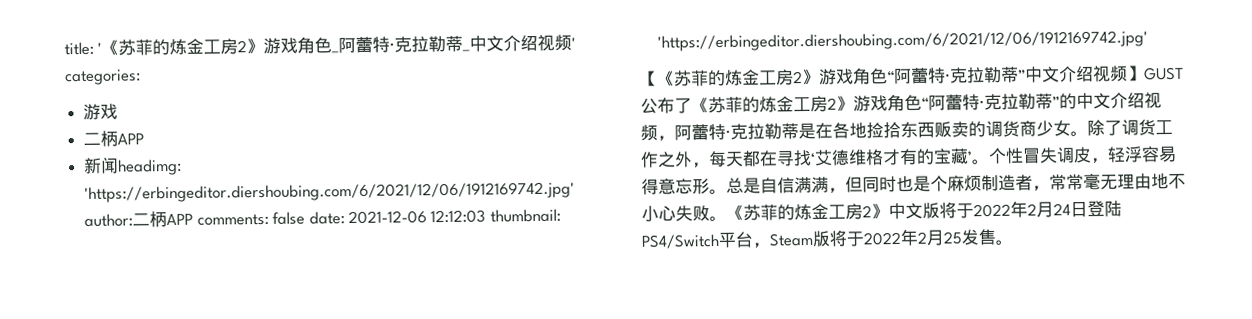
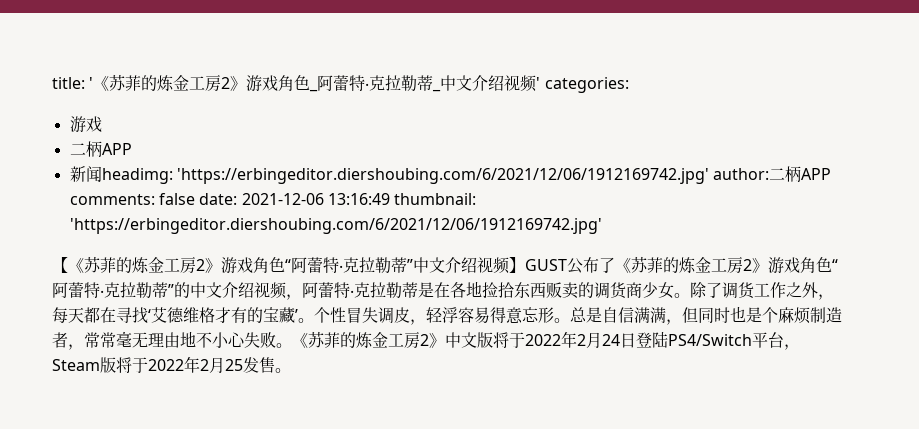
- 新闻headimg: 'https://erbingeditor.diershoubing.com/6/2021/12/06/1912169742.jpg' author:二柄APP comments: false date: 2021-12-06 12:12:03 thumbnail: 'https://erbingeditor.diershoubing.com/6/2021/12/06/1912169742.jpg'
+ 新闻headimg: 'https://erbingeditor.diershoubing.com/6/2021/12/06/1912169742.jpg' author:二柄APP comments: false date: 2021-12-06 13:16:49 thumbnail: 'https://erbingeditor.diershoubing.com/6/2021/12/06/1912169742.jpg'

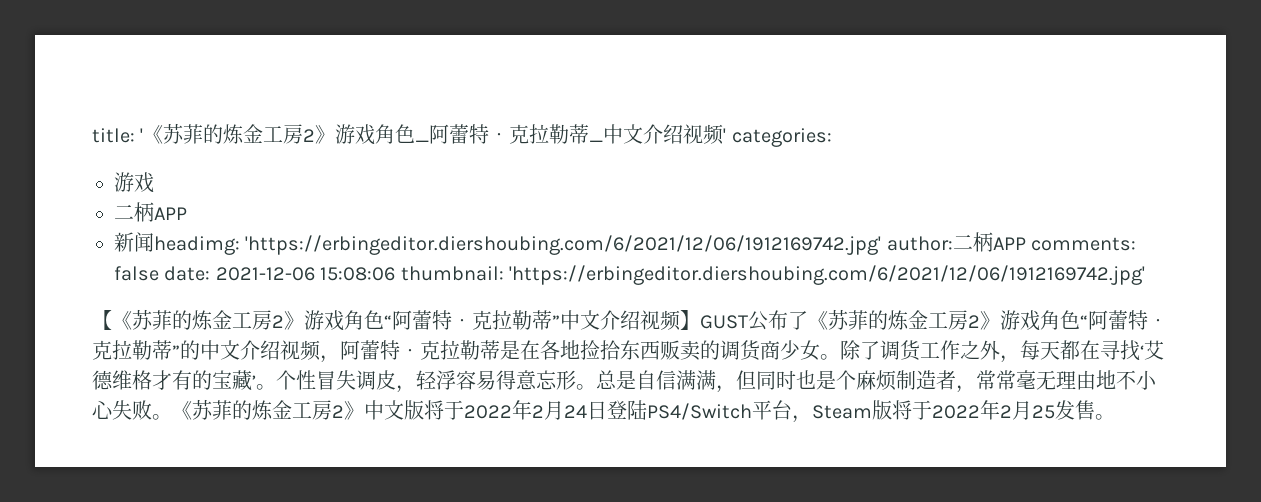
- 新闻headimg: 'https://erbingeditor.diershoubing.com/6/2021/12/06/1912169742.jpg' author:二柄APP comments: false date: 2021-12-06 13:16:49 thumbnail: 'https://erbingeditor.diershoubing.com/6/2021/12/06/1912169742.jpg'
+ 新闻headimg: 'https://erbingeditor.diershoubing.com/6/2021/12/06/1912169742.jpg' author:二柄APP comments: false date: 2021-12-06 15:08:06 thumbnail: 'https://erbingeditor.diershoubing.com/6/2021/12/06/1912169742.jpg'

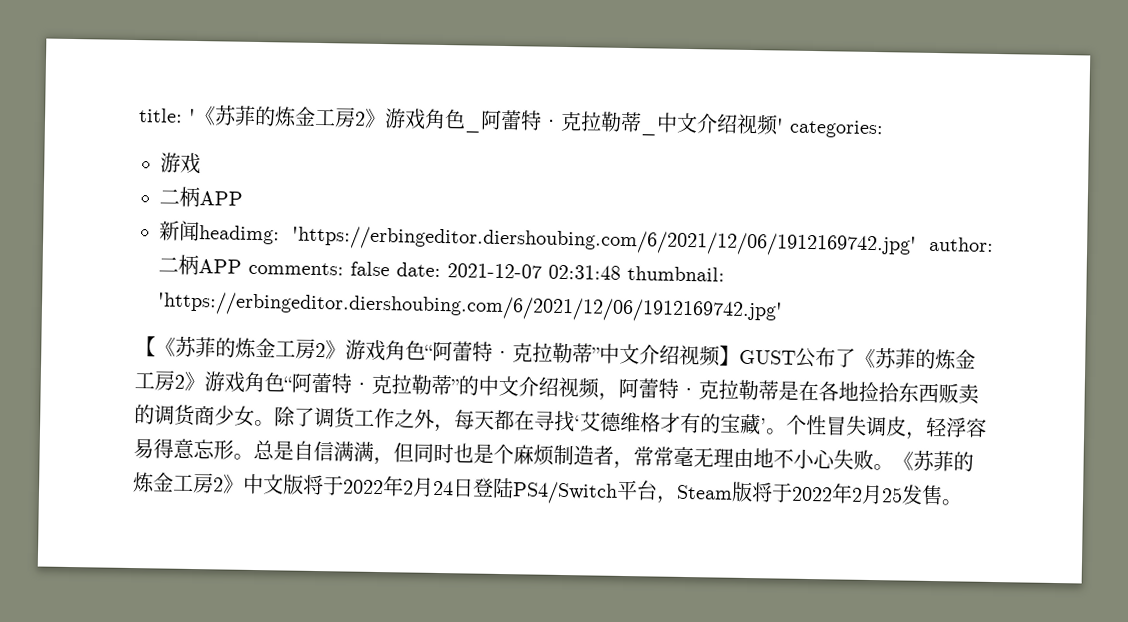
- 新闻headimg: 'https://erbingeditor.diershoubing.com/6/2021/12/06/1912169742.jpg' author:二柄APP comments: false date: 2021-12-06 15:08:06 thumbnail: 'https://erbingeditor.diershoubing.com/6/2021/12/06/1912169742.jpg'
+ 新闻headimg: 'https://erbingeditor.diershoubing.com/6/2021/12/06/1912169742.jpg' author:二柄APP comments: false date: 2021-12-07 02:31:48 thumbnail: 'https://erbingeditor.diershoubing.com/6/2021/12/06/1912169742.jpg'

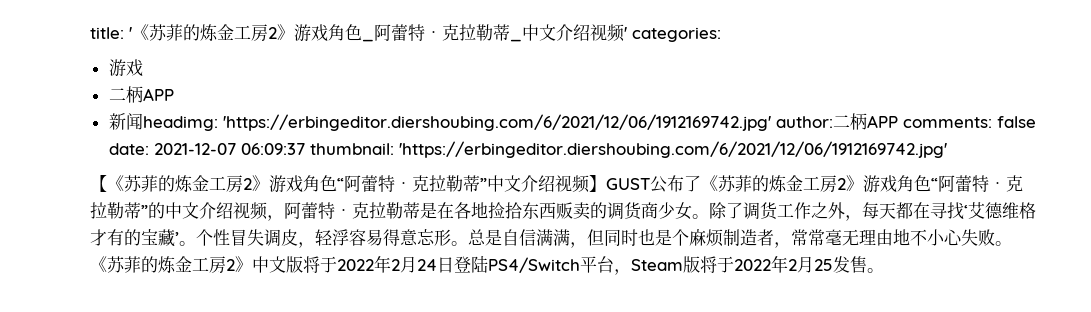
- 新闻headimg: 'https://erbingeditor.diershoubing.com/6/2021/12/06/1912169742.jpg' author:二柄APP comments: false date: 2021-12-07 02:31:48 thumbnail: 'https://erbingeditor.diershoubing.com/6/2021/12/06/1912169742.jpg'
+ 新闻headimg: 'https://erbingeditor.diershoubing.com/6/2021/12/06/1912169742.jpg' author:二柄APP comments: false date: 2021-12-07 06:09:37 thumbnail: 'https://erbingeditor.diershoubing.com/6/2021/12/06/1912169742.jpg'

